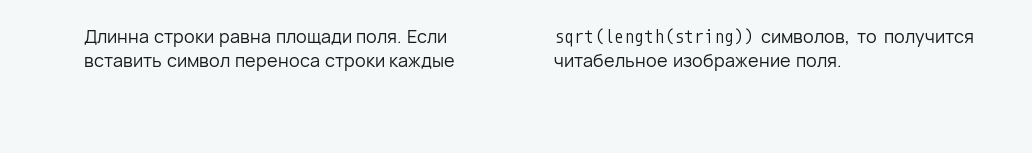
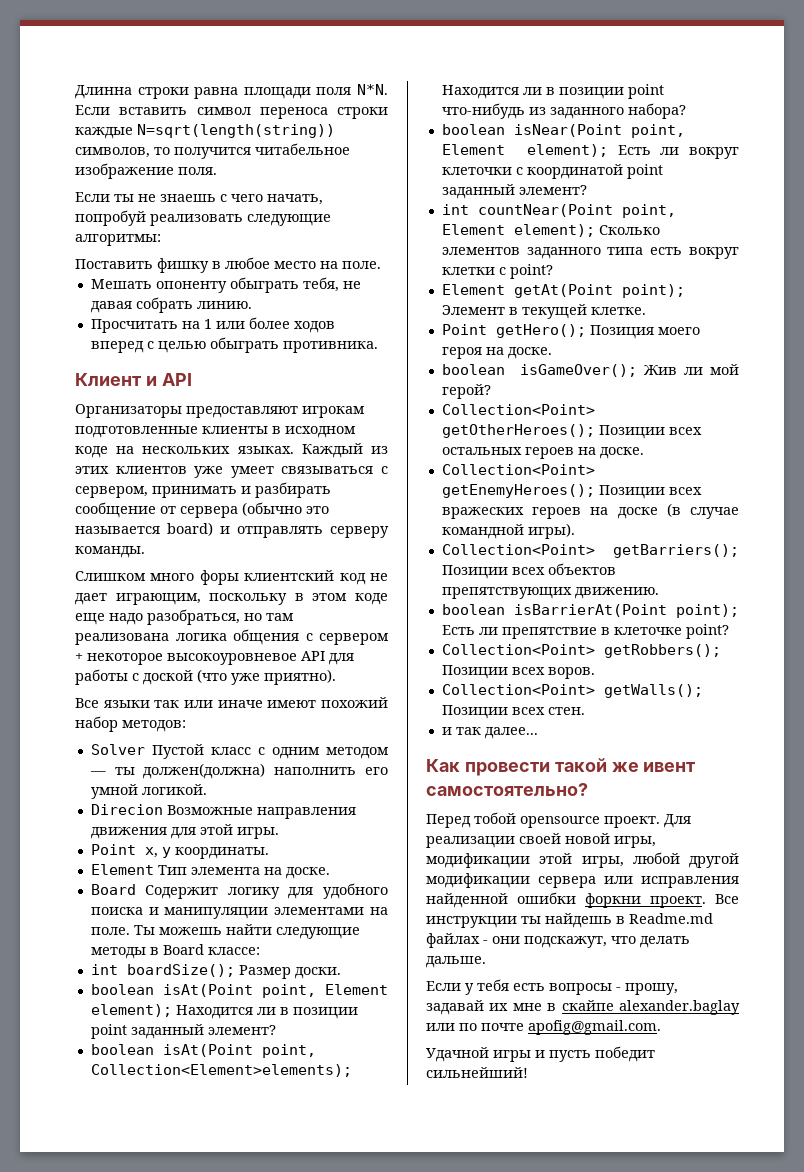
- Длинна строки равна площади поля. Если вставить символ переноса строки каждые sqrt(length(string)) символов, то получится читабельное изображение поля.
+ Длинна строки равна площади поля N*N. Если вставить символ переноса строки каждые N=sqrt(length(string)) символов, то получится читабельное изображение поля.
+ Если ты не знаешь с чего начать, попробуй реализовать следующие алгоритмы:
+ Поставить фишку в любое место на поле.
+ Мешать опоненту обыграть тебя, не давая собрать линию.
+ Просчитать на 1 или более ходов вперед с целью обыграть противника.
+ Клиент и API
+ Организаторы предоставляют игрокам подготовленные клиенты в исходном коде на нескольких языках. Каждый из этих клиентов уже умеет связываться с сервером, принимать и разбирать сообщение от сервера (обычно это называется board) и отправлять серверу команды.
+ Слишком много форы клиентский код не дает играющим, поскольку в этом коде еще надо разобраться, но там реализована логика общения с сервером + некоторое высокоуровневое API для работы с доской (что уже приятно).
+ Все языки так или иначе имеют похожий набор методов:
+ Solver Пустой класс с одним методом — ты должен(должна) наполнить его умной логикой.
+ Direcion Возможные направления движения для этой игры.
+ Point x, y координаты.
+ Element Тип элемента на доске.
+ Board Содержит логику для удобного поиска и манипуляции элементами на поле. Ты можешь найти следующие методы в Board классе:
+ int boardSize(); Размер доски.
+ boolean isAt(Point point, Element element); Находится ли в позиции point заданный элемент?
+ boolean isAt(Point point, Collection<Element>elements); Находится ли в позиции point что-нибудь из заданного набора?
+ boolean isNear(Point point, Element element); Есть ли вокруг клеточки с координатой point заданный элемент?
+ int countNear(Point point, Element element); Сколько элементов заданного типа есть вокруг клетки с point?
+ Element getAt(Point point); Элемент в текущей клетке.
+ Point getHero(); Позиция моего героя на доске.
+ boolean isGameOver(); Жив ли мой герой?
+ Collection<Point> getOtherHeroes(); Позиции всех остальных героев на доске.
+ Collection<Point> getEnemyHeroes(); Позиции всех вражеских героев на доске (в случае командной игры).
+ Collection<Point> getBarriers(); Позиции всех объектов препятствующих движению.
+ boolean isBarrierAt(Point point); Есть ли препятствие в клеточке point?
+ Collection<Point> getRobbers(); Позиции всех воров.
+ Collection<Point> getWalls(); Позиции всех стен.
+ и так далее...
+ Как провести такой же ивент самостоятельно?
+ Перед тобой opensource проект. Для реализации своей новой игры, модификации этой игры, любой другой модификации сервера или исправления найденной ошибки форкни проект. Все инструкции ты найдешь в Readme.md файлах - они подскажут, что делать дальше.
+ Если у тебя есть вопросы - прошу, задавай их мне в скайпе alexander.baglay или по почте apofig@gmail.com.
+ Удачной игры и пусть победит сильнейший!

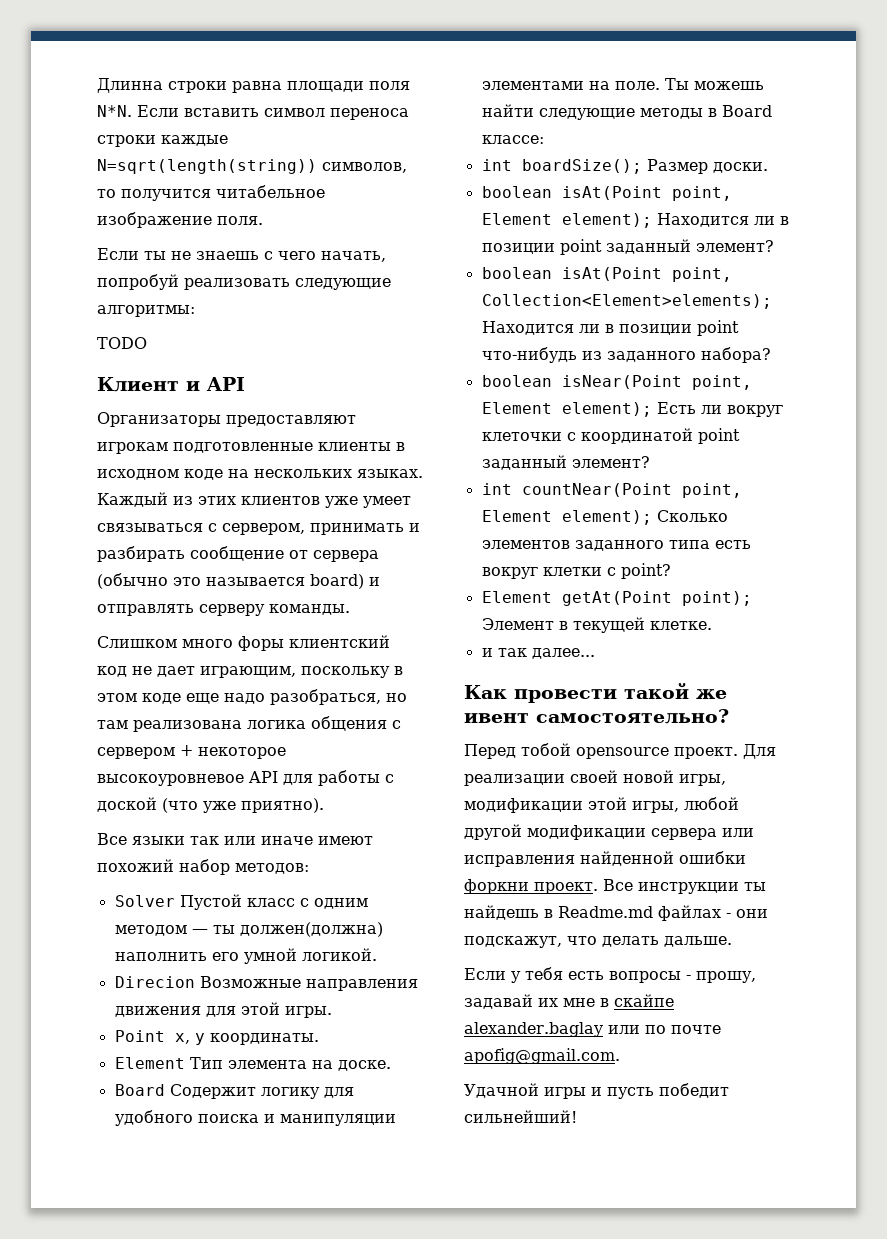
- Поставить фишку в любое место на поле.
- Мешать опоненту обыграть тебя, не давая собрать линию.
- Просчитать на 1 или более ходов вперед с целью обыграть противника.
+ TODO
- Point getHero(); Позиция моего героя на доске.
- boolean isGameOver(); Жив ли мой герой?
- Collection<Point> getOtherHeroes(); Позиции всех остальных героев на доске.
- Collection<Point> getEnemyHeroes(); Позиции всех вражеских героев на доске (в случае командной игры).
- Collection<Point> getBarriers(); Позиции всех объектов препятствующих движению.
- boolean isBarrierAt(Point point); Есть ли препятствие в клеточке point?
- Collection<Point> getRobbers(); Позиции всех воров.
- Collection<Point> getWalls(); Позиции всех стен.

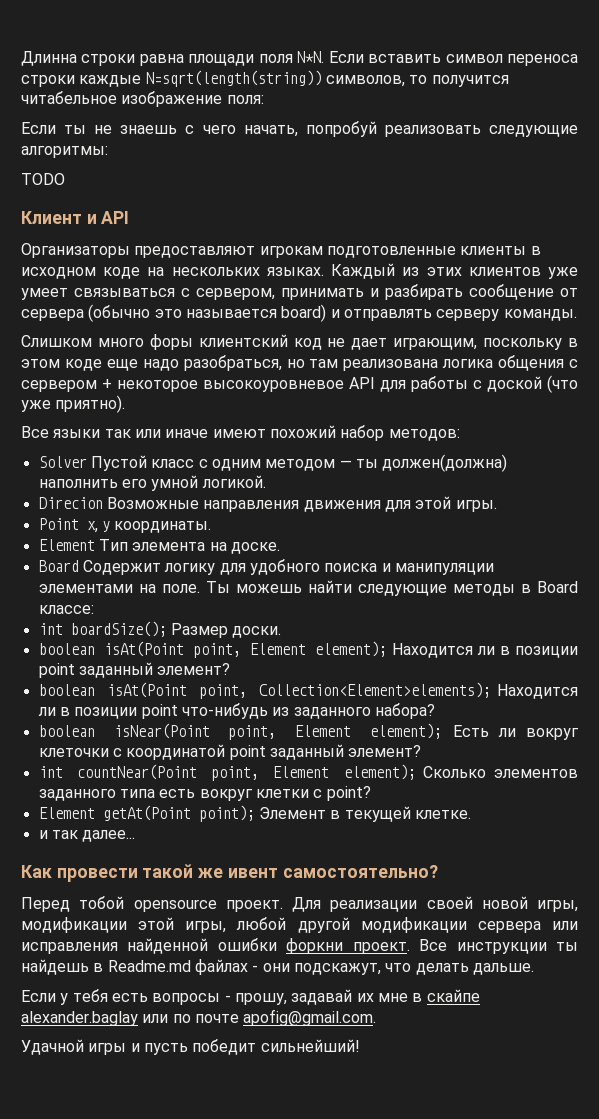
- Длинна строки равна площади поля N*N. Если вставить символ переноса строки каждые N=sqrt(length(string)) символов, то получится читабельное изображение поля.
+ Длинна строки равна площади поля N*N. Если вставить символ переноса строки каждые N=sqrt(length(string)) символов, то получится читабельное изображение поля:

